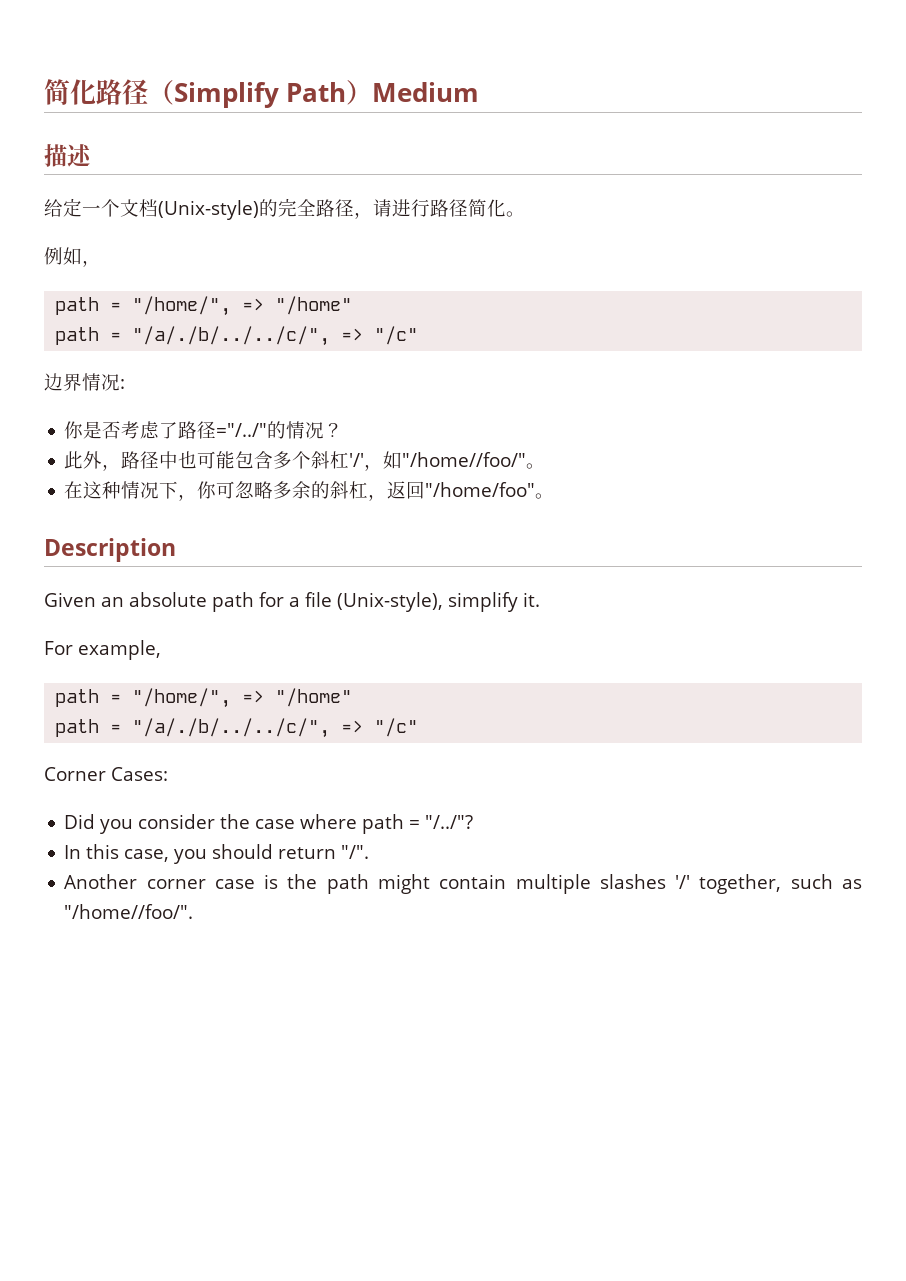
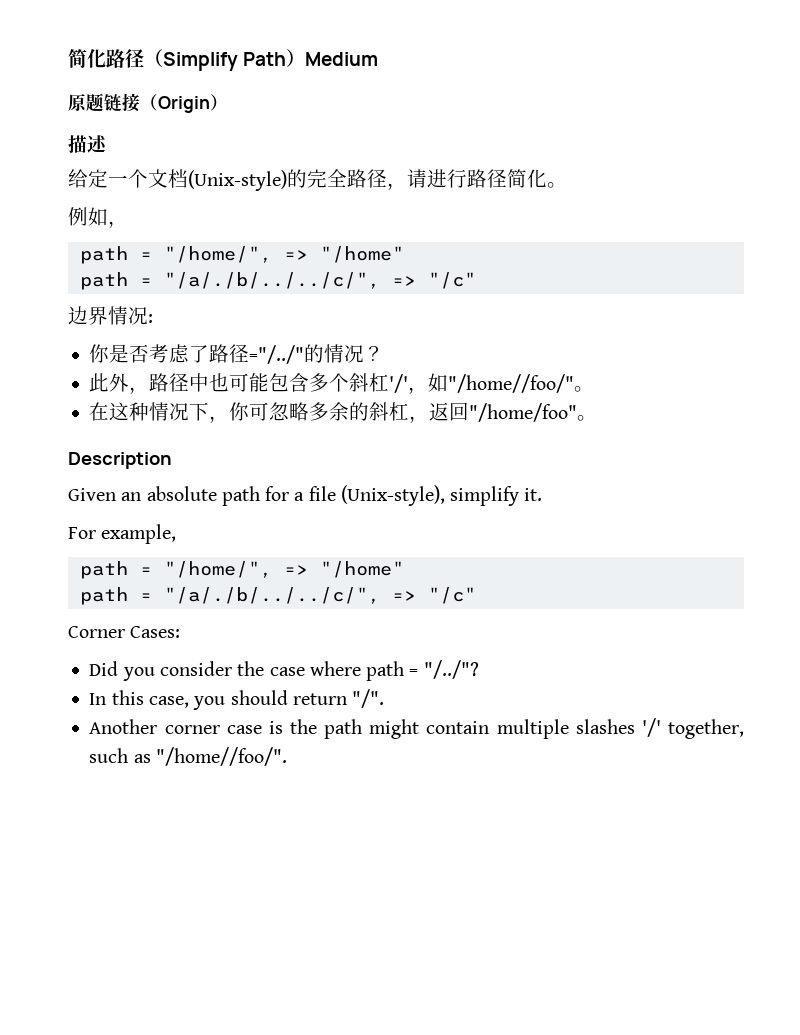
+ 原题链接（Origin）

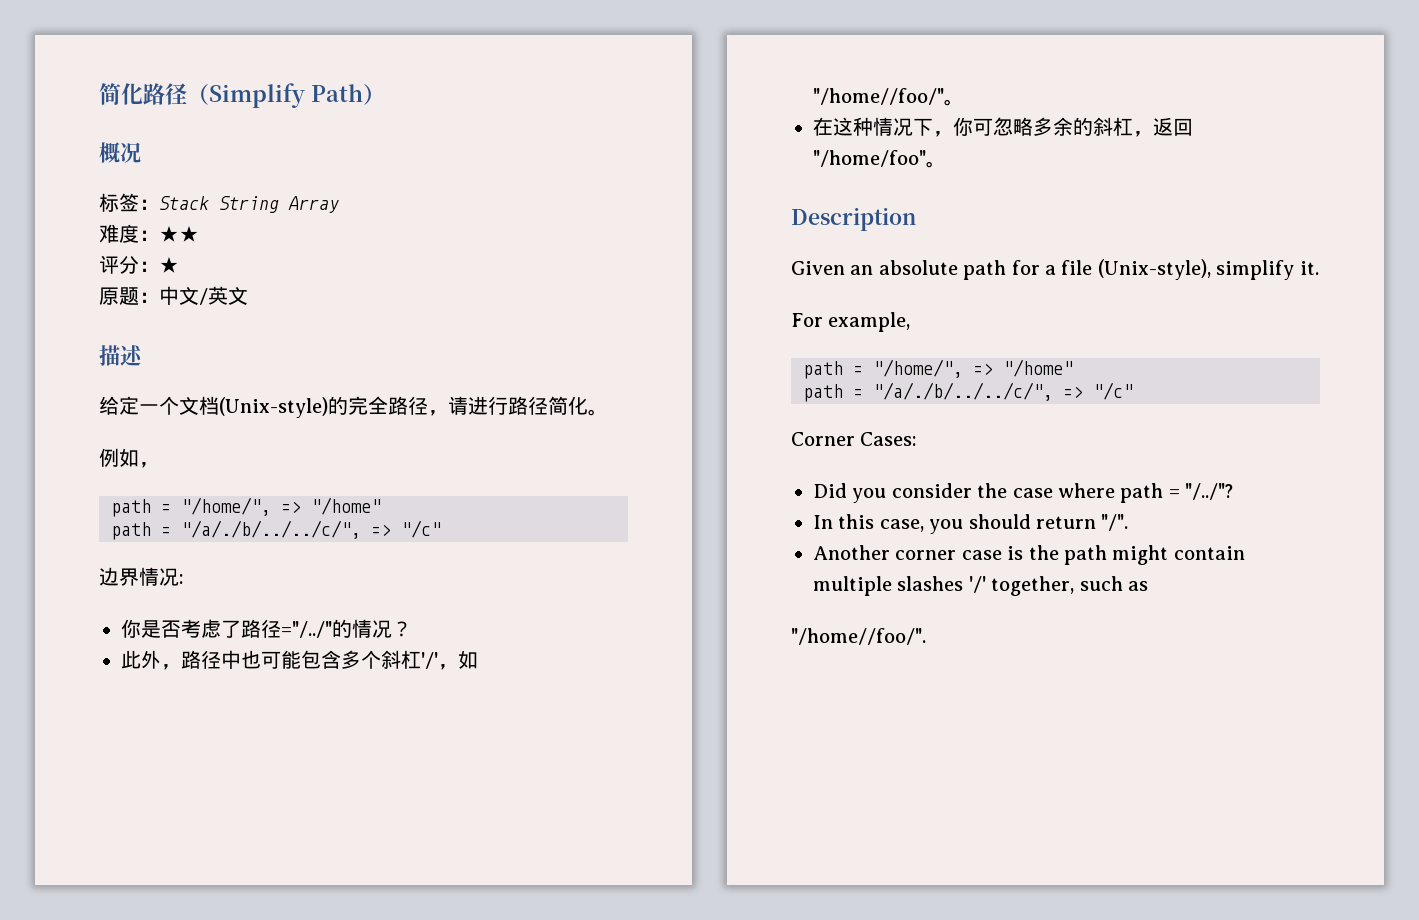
- 简化路径（Simplify Path）Medium
- 原题链接（Origin）
+ 简化路径（Simplify Path）
+ 概况
+ 标签：Stack String Array
+ 难度：★★
+ 评分：★
+ 原题：中文/英文
- Another corner case is the path might contain multiple slashes '/' together, such as "/home//foo/".
+ Another corner case is the path might contain multiple slashes '/' together, such as
+ "/home//foo/".

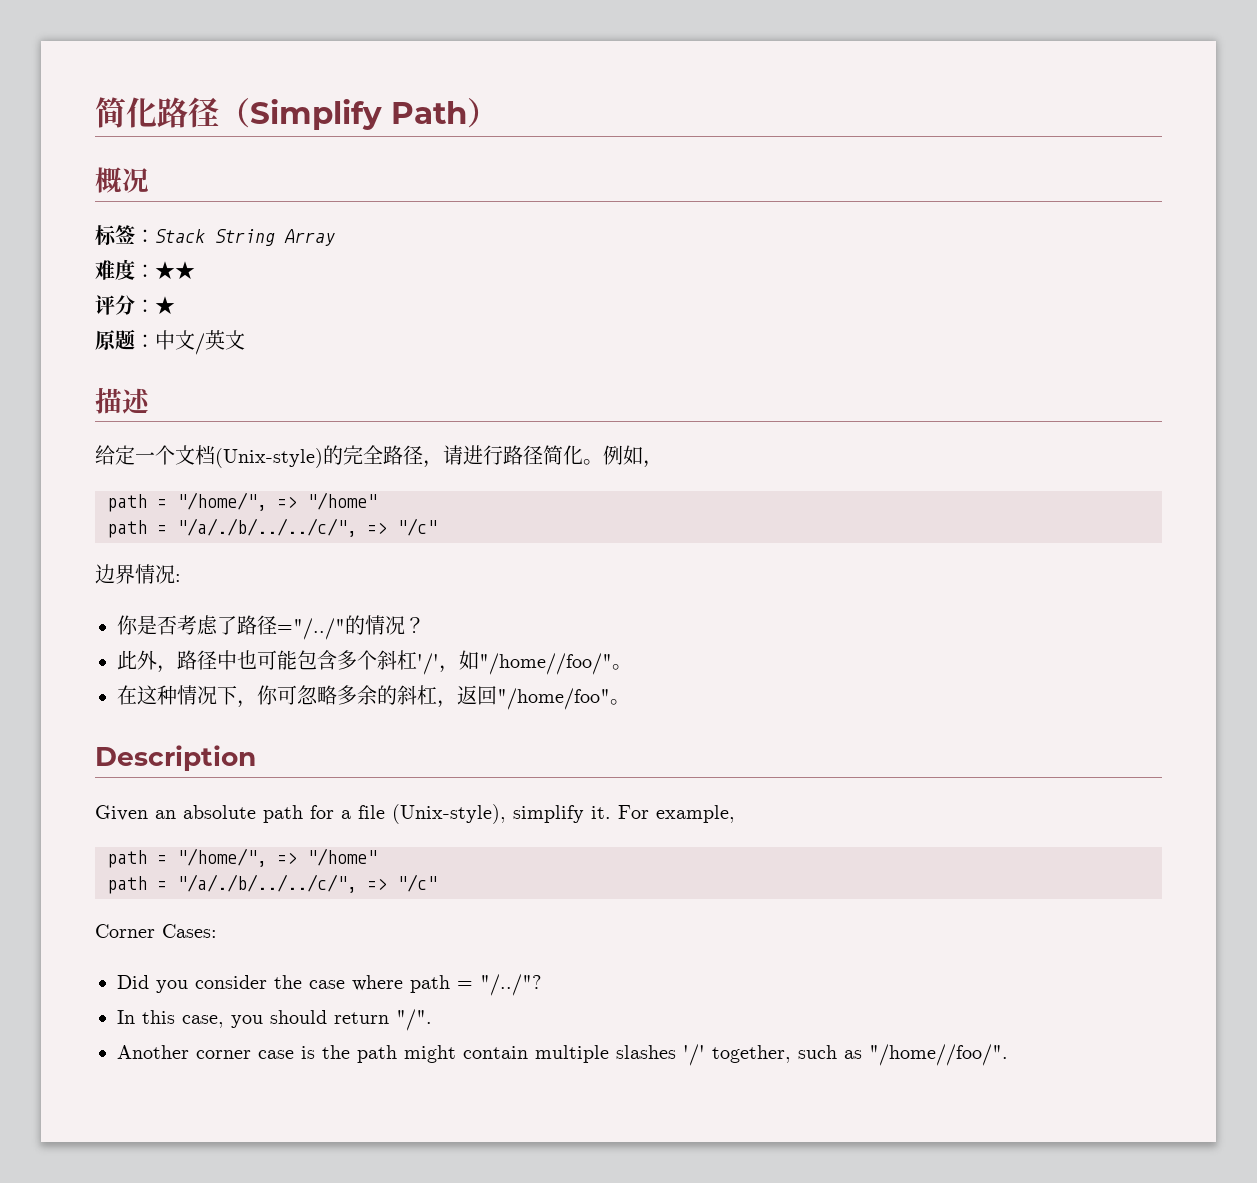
- 给定一个文档(Unix-style)的完全路径，请进行路径简化。
- 例如，
+ 给定一个文档(Unix-style)的完全路径，请进行路径简化。例如，
- Given an absolute path for a file (Unix-style), simplify it.
- For example,
+ Given an absolute path for a file (Unix-style), simplify it. For example,
- Another corner case is the path might contain multiple slashes '/' together, such as
- "/home//foo/".
+ Another corner case is the path might contain multiple slashes '/' together, such as "/home//foo/".

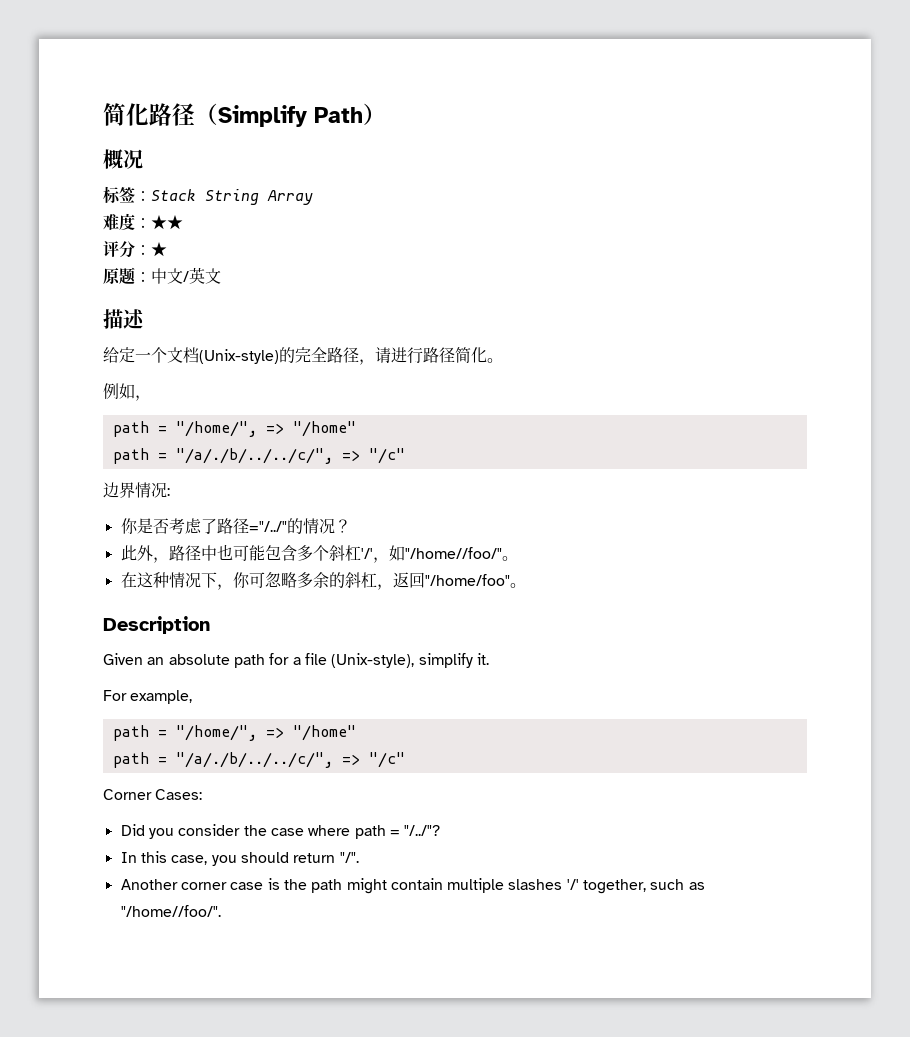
- 给定一个文档(Unix-style)的完全路径，请进行路径简化。例如，
+ 给定一个文档(Unix-style)的完全路径，请进行路径简化。
+ 例如，
- Given an absolute path for a file (Unix-style), simplify it. For example,
+ Given an absolute path for a file (Unix-style), simplify it.
+ For example,

